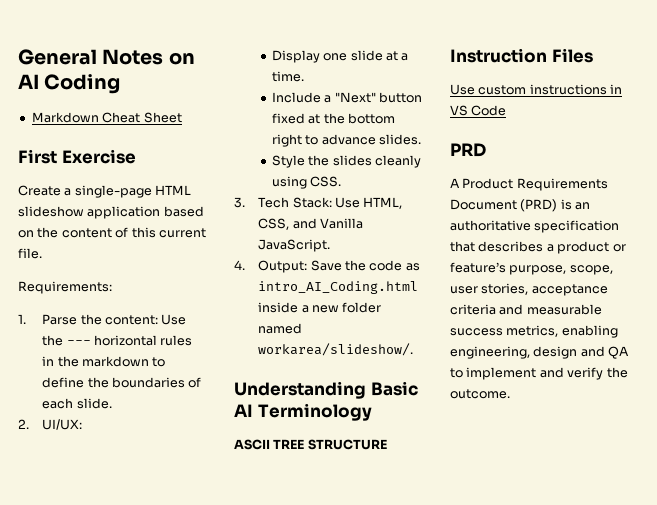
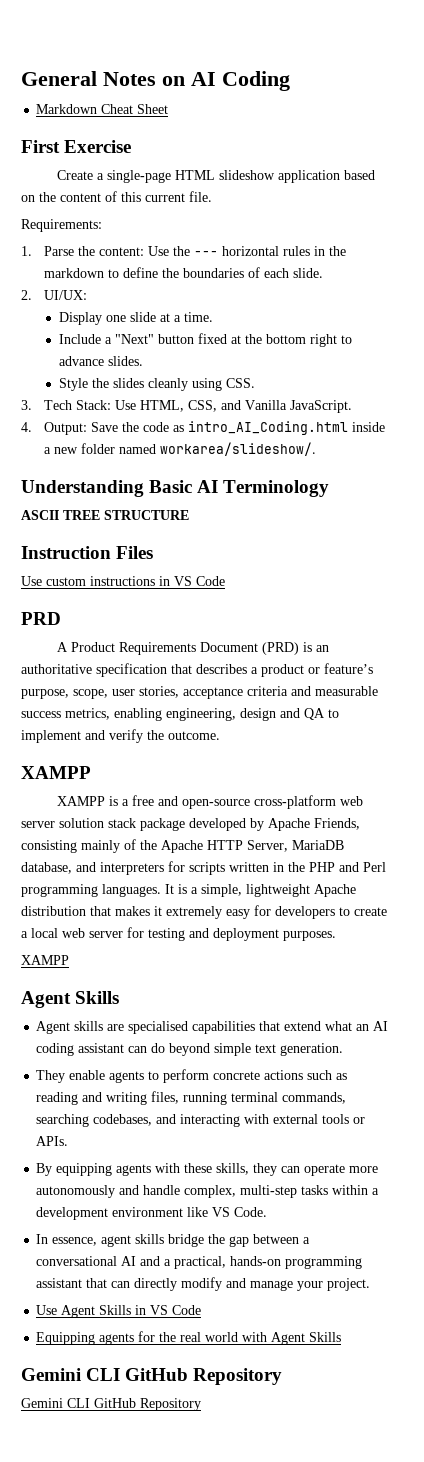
  A Product Requirements Document (PRD) is an authoritative specification that describes a product or feature’s purpose, scope, user stories, acceptance criteria and measurable success metrics, enabling engineering, design and QA to implement and verify the outcome.
+ XAMPP
+ XAMPP is a free and open-source cross-platform web server solution stack package developed by Apache Friends, consisting mainly of the Apache HTTP Server, MariaDB database, and interpreters for scripts written in the PHP and Perl programming languages. It is a simple, lightweight Apache distribution that makes it extremely easy for developers to create a local web server for testing and deployment purposes.
+ XAMPP
+ Agent Skills
+ Agent skills are specialised capabilities that extend what an AI coding assistant can do beyond simple text generation.
+ They enable agents to perform concrete actions such as reading and writing files, running terminal commands, searching codebases, and interacting with external tools or APIs.
+ By equipping agents with these skills, they can operate more autonomously and handle complex, multi-step tasks within a development environment like VS Code.
+ In essence, agent skills bridge the gap between a conversational AI and a practical, hands-on programming assistant that can directly modify and manage your project.
+ Use Agent Skills in VS Code
+ Equipping agents for the real world with Agent Skills
+ Gemini CLI GitHub Repository
+ Gemini CLI GitHub Repository

